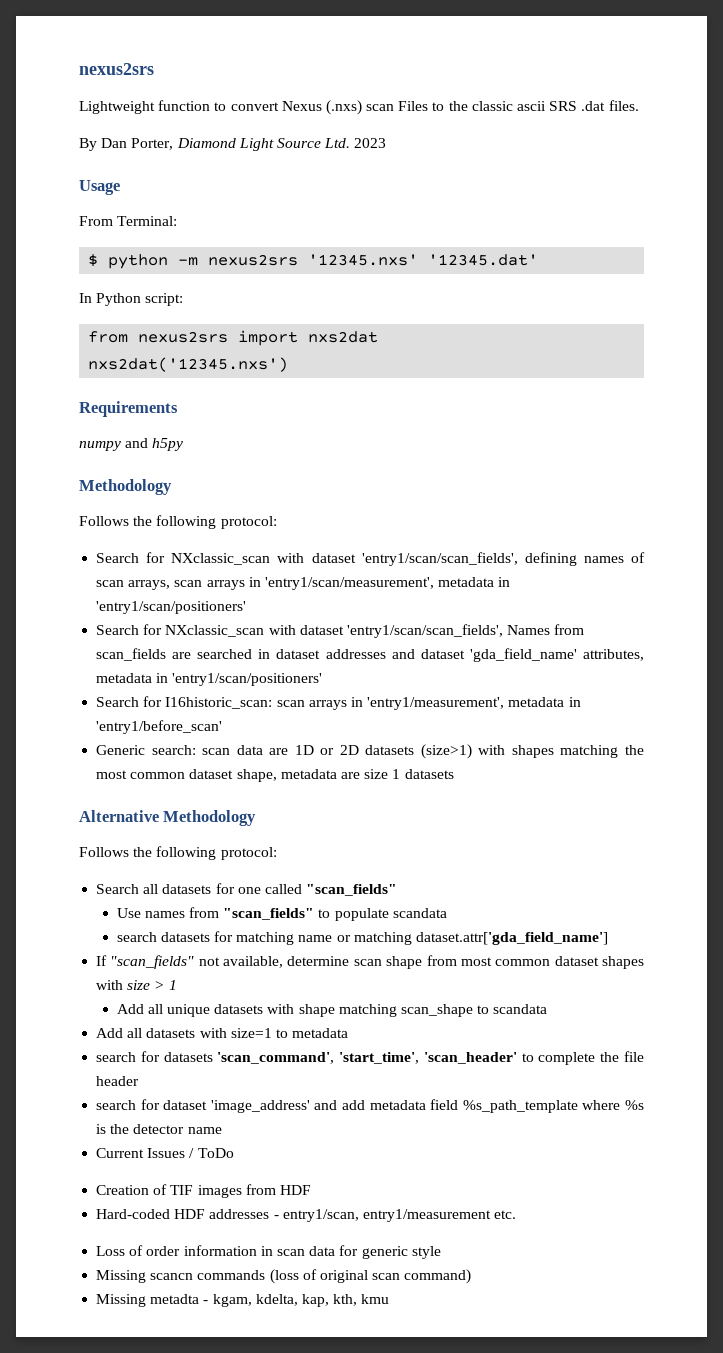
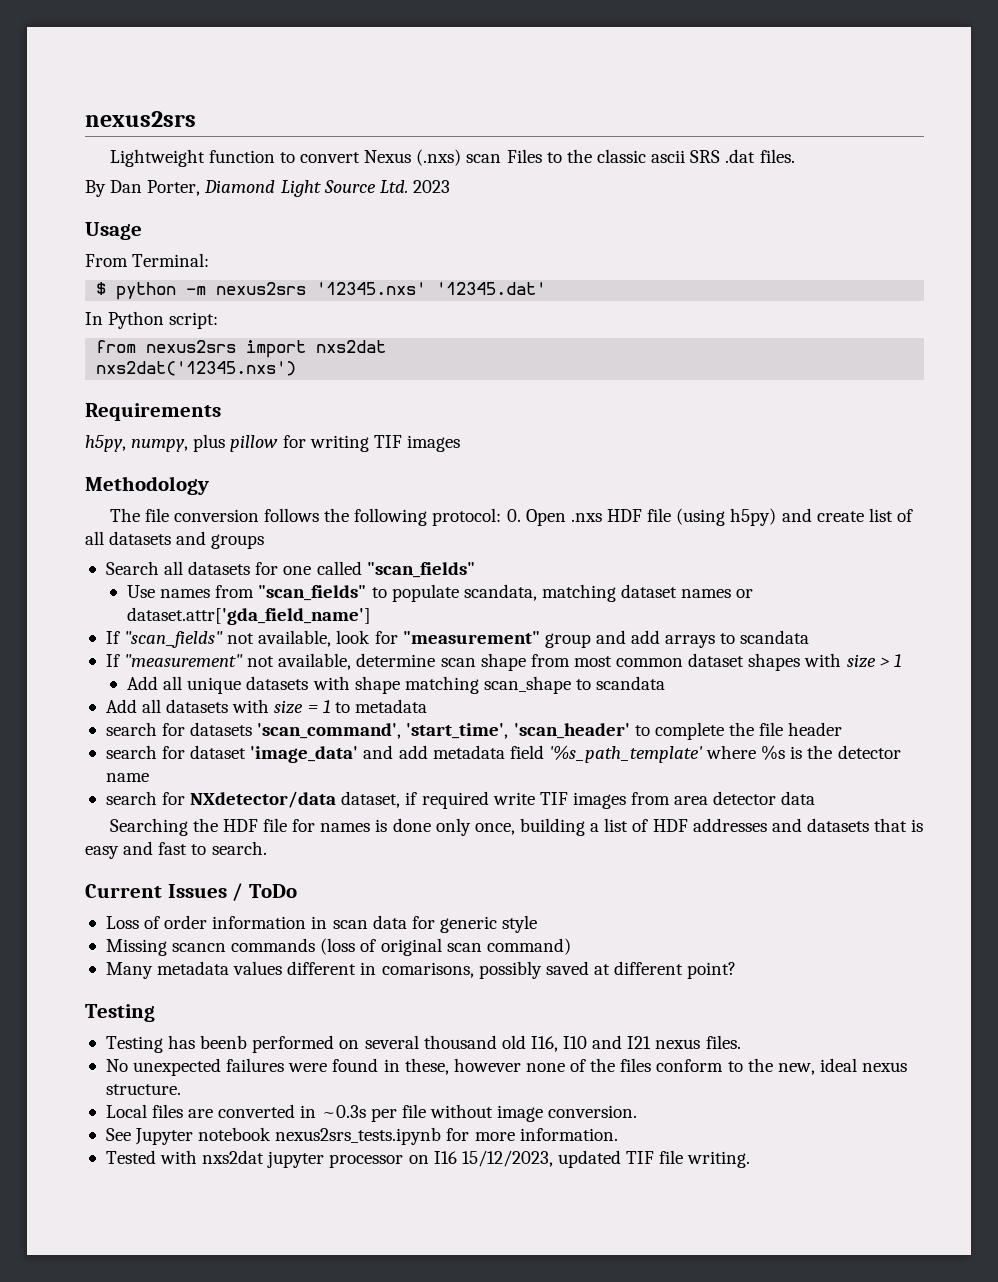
- numpy and h5py
+ h5py, numpy, plus pillow for writing TIF images
  Methodology
- Follows the following protocol:
- Search for NXclassic_scan with dataset 'entry1/scan/scan_fields', defining names of scan arrays, scan arrays in 'entry1/scan/measurement', metadata in 'entry1/scan/positioners'
- Search for NXclassic_scan with dataset 'entry1/scan/scan_fields', Names from scan_fields are searched in dataset addresses and dataset 'gda_field_name' attributes, metadata in 'entry1/scan/positioners'
- Search for I16historic_scan: scan arrays in 'entry1/measurement', metadata in 'entry1/before_scan'
- Generic search: scan data are 1D or 2D datasets (size>1) with shapes matching the most common dataset shape, metadata are size 1 datasets
- Alternative Methodology
- Follows the following protocol:
+ The file conversion follows the following protocol: 0. Open .nxs HDF file (using h5py) and create list of all datasets and groups
- Use names from "scan_fields" to populate scandata
- search datasets for matching name or matching dataset.attr['gda_field_name']
+ Use names from "scan_fields" to populate scandata, matching dataset names or dataset.attr['gda_field_name']
- If "scan_fields" not available, determine scan shape from most common dataset shapes with size > 1
+ If "scan_fields" not available, look for "measurement" group and add arrays to scandata
+ If "measurement" not available, determine scan shape from most common dataset shapes with size > 1
- Add all datasets with size=1 to metadata
+ Add all datasets with size = 1 to metadata
- search for dataset 'image_address' and add metadata field %s_path_template where %s is the detector name
+ search for dataset 'image_data' and add metadata field '%s_path_template' where %s is the detector name
+ search for NXdetector/data dataset, if required write TIF images from area detector data
+ Searching the HDF file for names is done only once, building a list of HDF addresses and datasets that is easy and fast to search.
  Current Issues / ToDo
- Creation of TIF images from HDF
- Hard-coded HDF addresses - entry1/scan, entry1/measurement etc.
- Missing metadta - kgam, kdelta, kap, kth, kmu
+ Many metadata values different in comarisons, possibly saved at different point?
+ Testing
+ Testing has beenb performed on several thousand old I16, I10 and I21 nexus files.
+ No unexpected failures were found in these, however none of the files conform to the new, ideal nexus structure.
+ Local files are converted in ~0.3s per file without image conversion.
+ See Jupyter notebook nexus2srs_tests.ipynb for more information.
+ Tested with nxs2dat jupyter processor on I16 15/12/2023, updated TIF file writing.

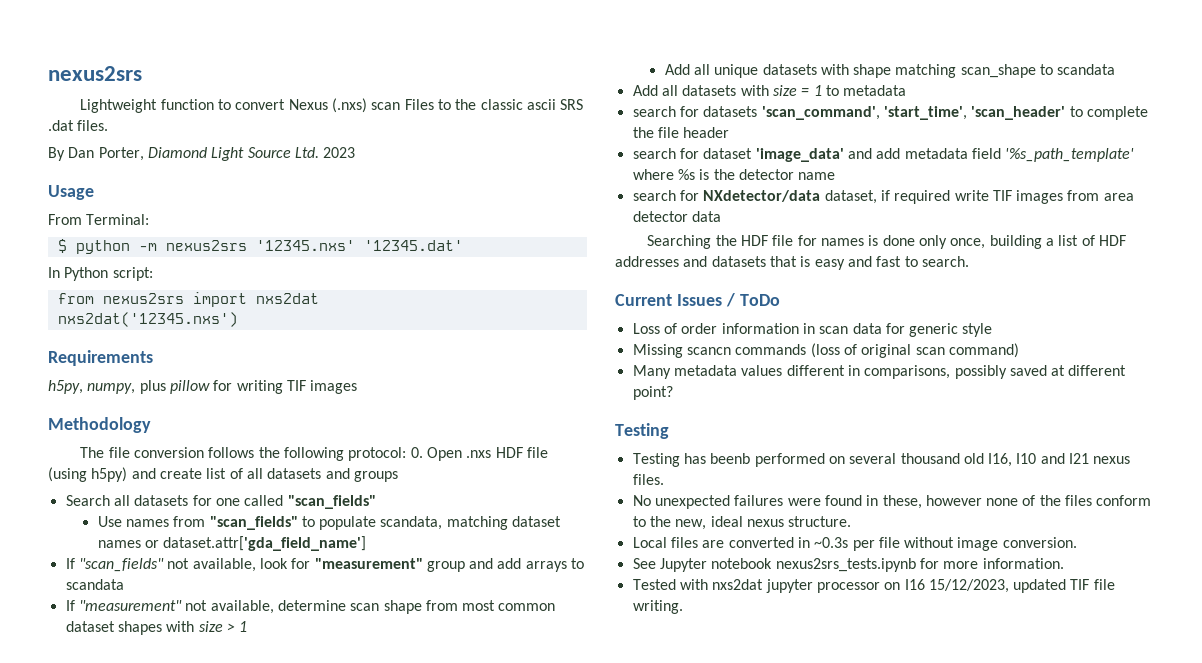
- Many metadata values different in comarisons, possibly saved at different point?
+ Many metadata values different in comparisons, possibly saved at different point?

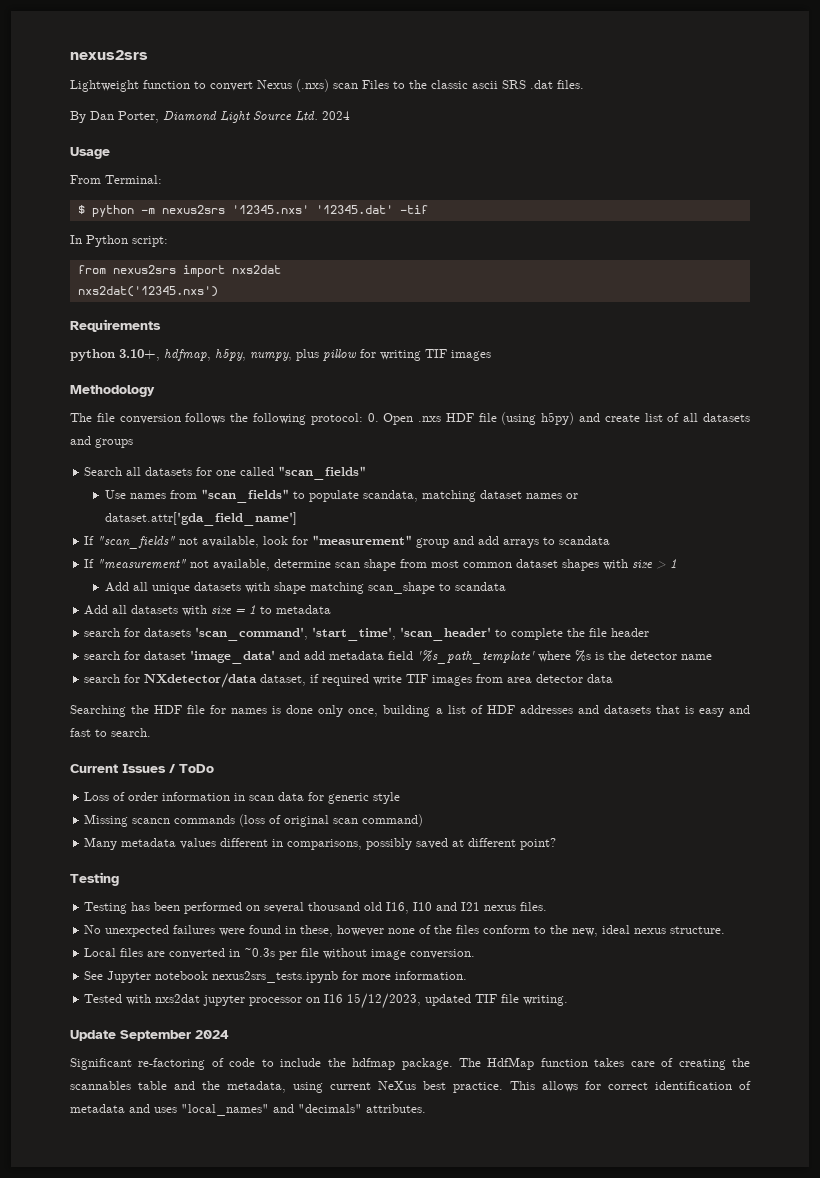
- By Dan Porter, Diamond Light Source Ltd. 2023
+ By Dan Porter, Diamond Light Source Ltd. 2024
- $ python -m nexus2srs '12345.nxs' '12345.dat'
+ $ python -m nexus2srs '12345.nxs' '12345.dat' -tif
- h5py, numpy, plus pillow for writing TIF images
+ python 3.10+, hdfmap, h5py, numpy, plus pillow for writing TIF images
- Testing has beenb performed on several thousand old I16, I10 and I21 nexus files.
+ Testing has been performed on several thousand old I16, I10 and I21 nexus files.
+ Update September 2024
+ Significant re-factoring of code to include the hdfmap package. The HdfMap function takes care of creating the scannables table and the metadata, using current NeXus best practice. This allows for correct identification of metadata and uses "local_names" and "decimals" attributes.

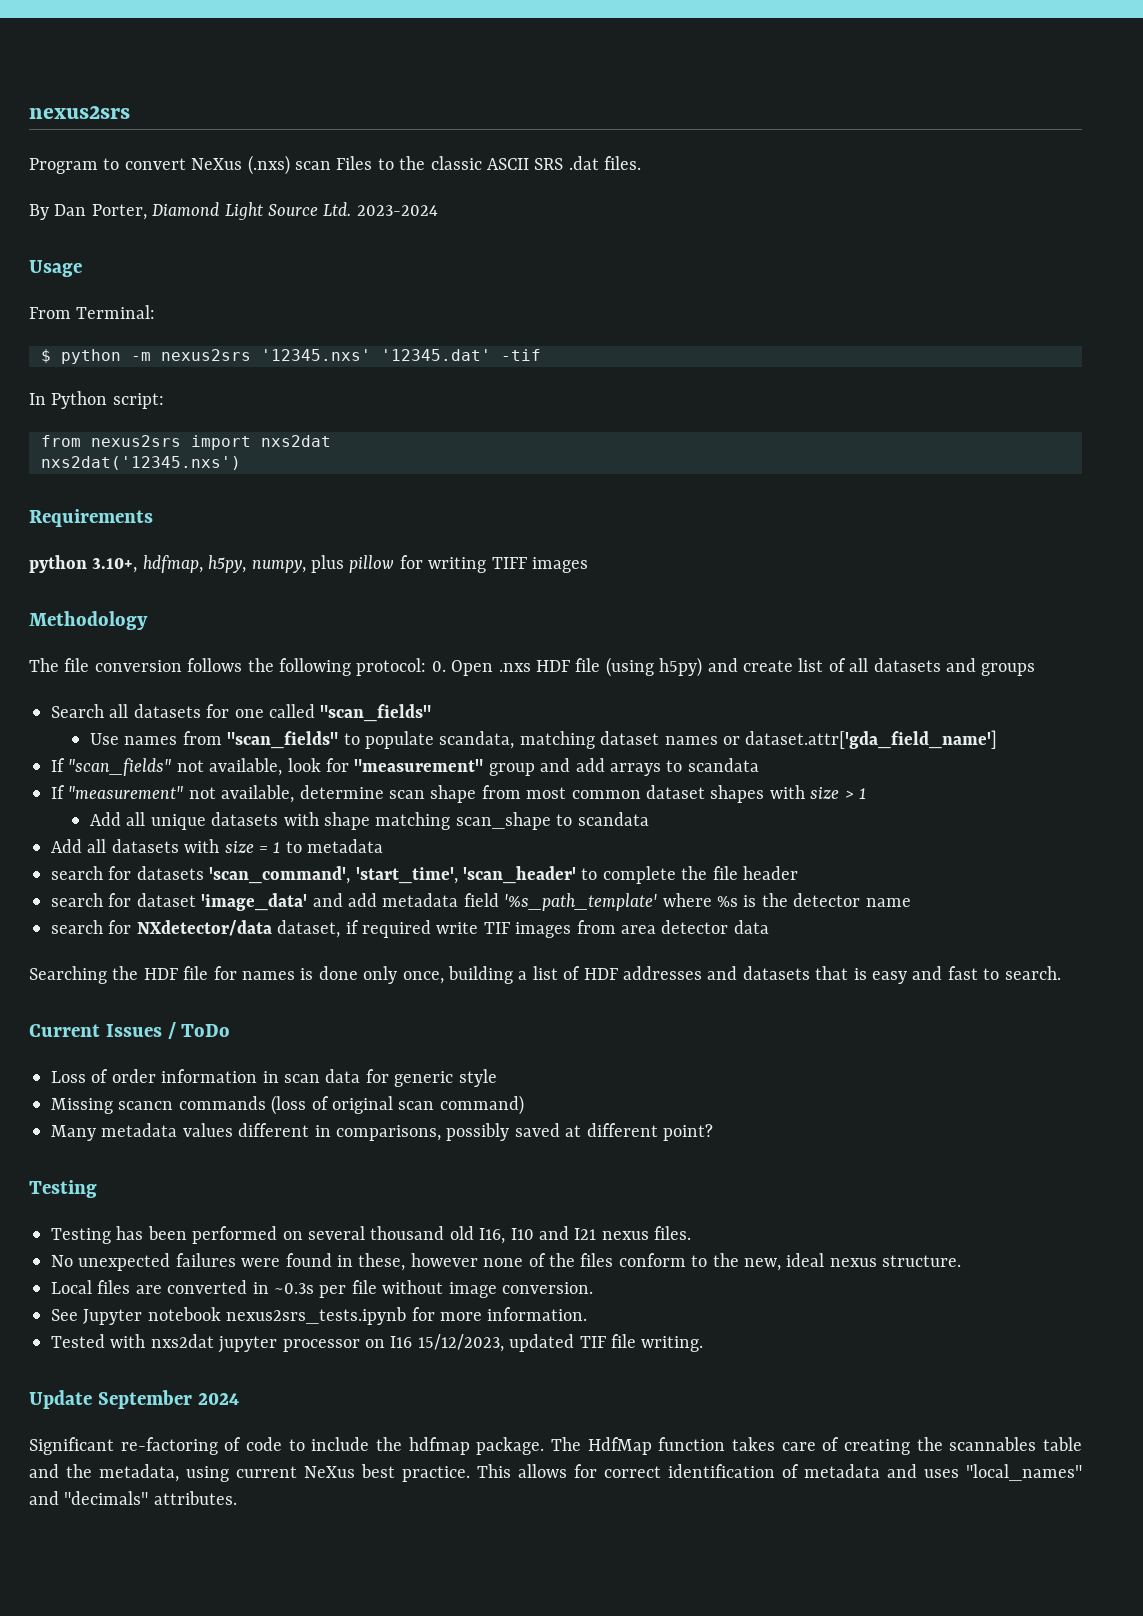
- Lightweight function to convert Nexus (.nxs) scan Files to the classic ascii SRS .dat files.
+ Program to convert NeXus (.nxs) scan Files to the classic ASCII SRS .dat files.
- By Dan Porter, Diamond Light Source Ltd. 2024
+ By Dan Porter, Diamond Light Source Ltd. 2023-2024
- python 3.10+, hdfmap, h5py, numpy, plus pillow for writing TIF images
+ python 3.10+, hdfmap, h5py, numpy, plus pillow for writing TIFF images

